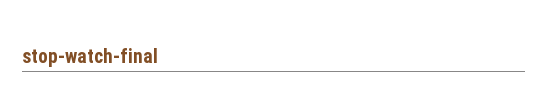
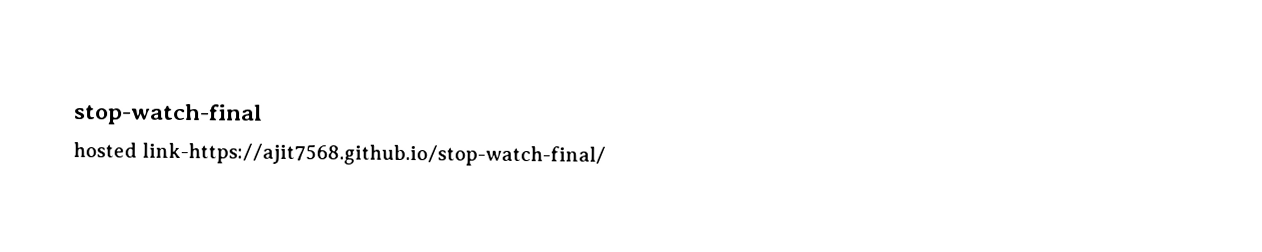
+ hosted link-https://ajit7568.github.io/stop-watch-final/

